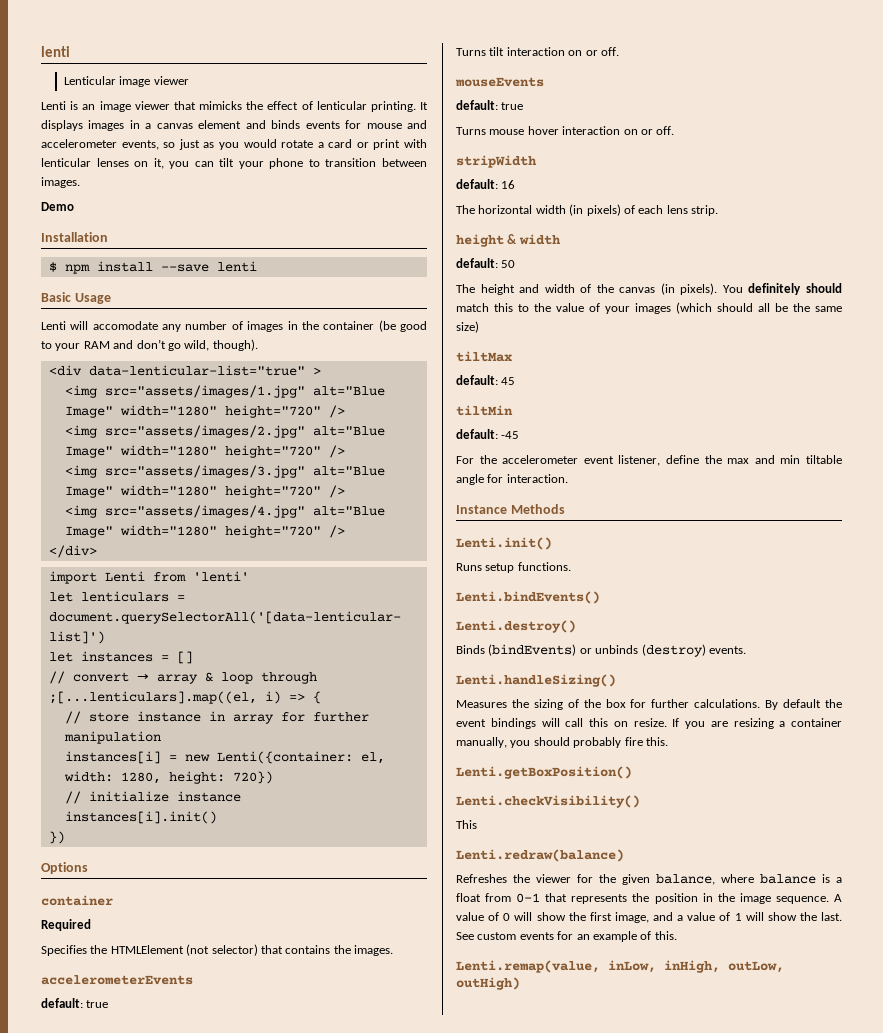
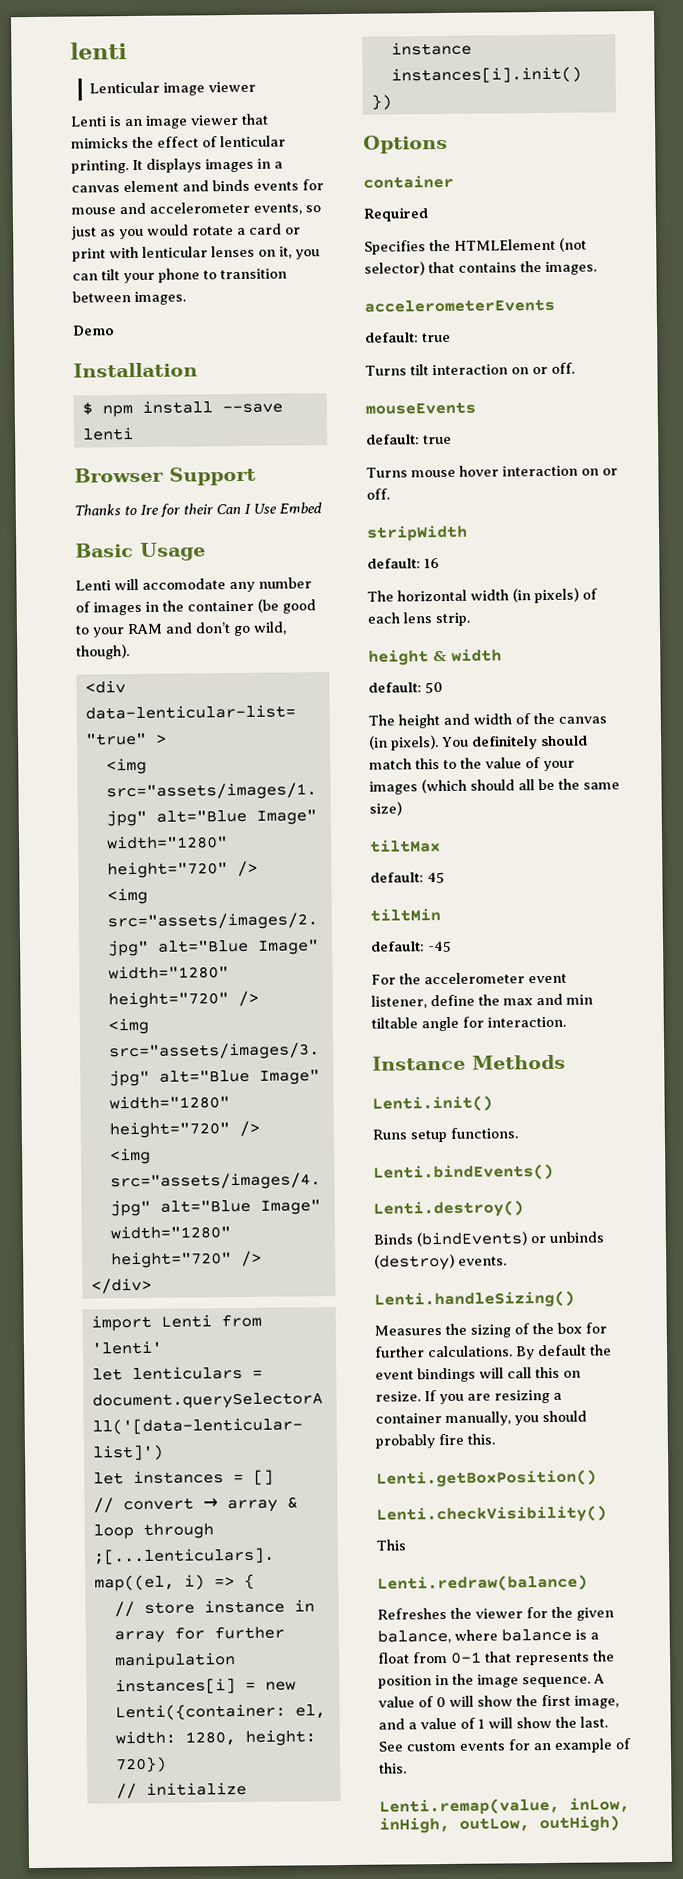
+ Browser Support
+ Thanks to Ire for their Can I Use Embed

